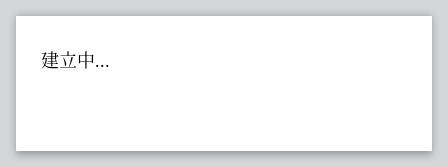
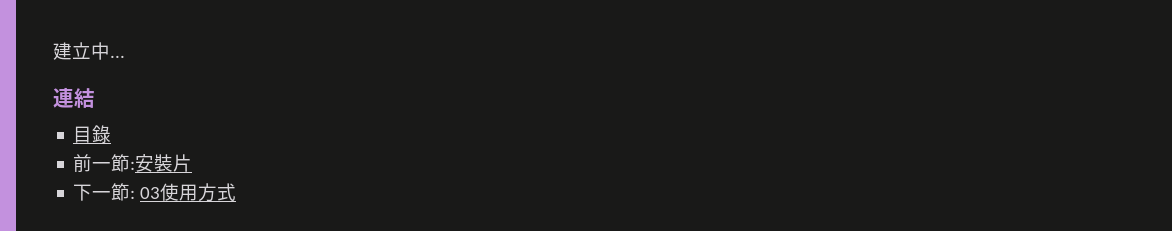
+ 連結
+ 目錄
+ 前一節:安裝片
+ 下一節: 03使用方式

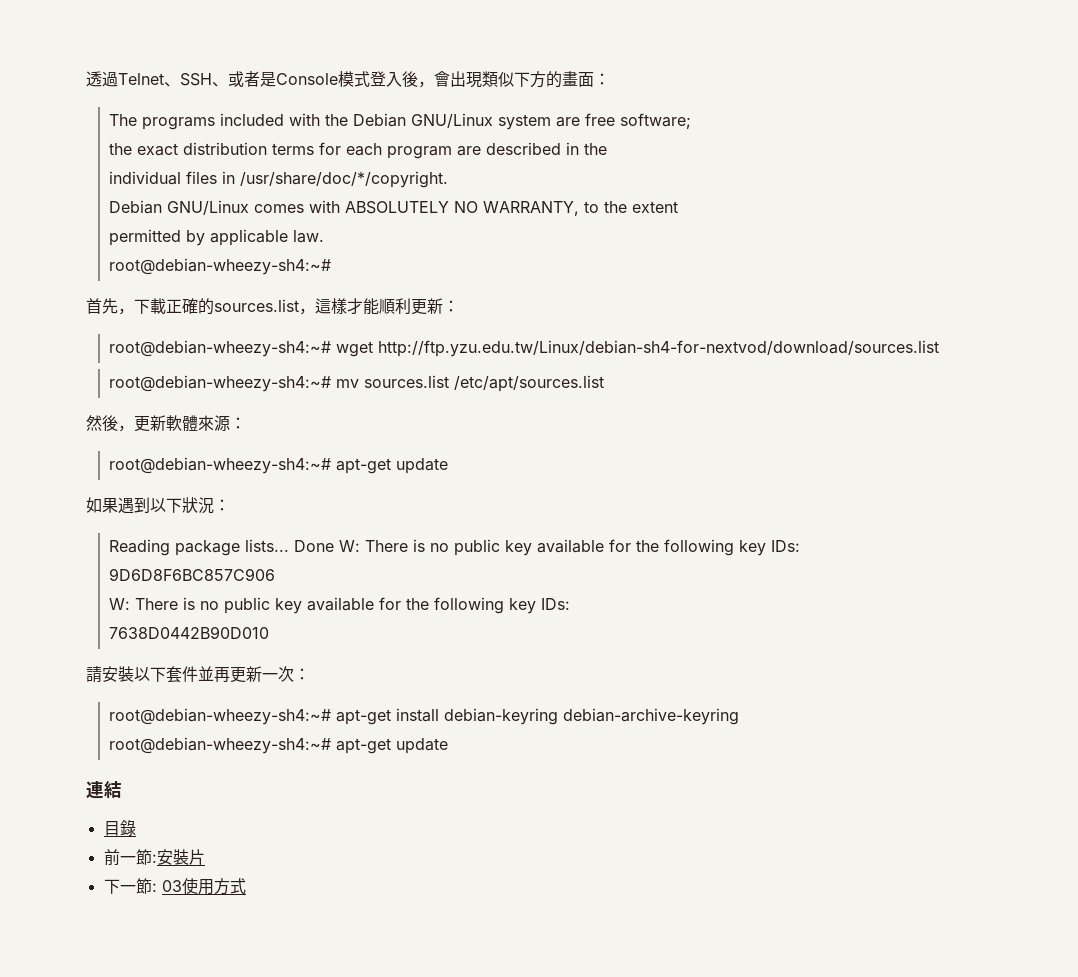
- 建立中...
+ 透過Telnet、SSH、或者是Console模式登入後，會出現類似下方的畫面：
+ The programs included with the Debian GNU/Linux system are free software;
+ the exact distribution terms for each program are described in the
+ individual files in /usr/share/doc/*/copyright.
+ Debian GNU/Linux comes with ABSOLUTELY NO WARRANTY, to the extent
+ permitted by applicable law.
+ root@debian-wheezy-sh4:~#
+ 首先，下載正確的sources.list，這樣才能順利更新：
+ root@debian-wheezy-sh4:~# wget http://ftp.yzu.edu.tw/Linux/debian-sh4-for-nextvod/download/sources.list
+ root@debian-wheezy-sh4:~# mv sources.list /etc/apt/sources.list
+ 然後，更新軟體來源：
+ root@debian-wheezy-sh4:~# apt-get update
+ 如果遇到以下狀況：
+ Reading package lists... Done W: There is no public key available for the following key IDs:
+ 9D6D8F6BC857C906
+ W: There is no public key available for the following key IDs:
+ 7638D0442B90D010
+ 請安裝以下套件並再更新一次：
+ root@debian-wheezy-sh4:~# apt-get install debian-keyring debian-archive-keyring
+ root@debian-wheezy-sh4:~# apt-get update

